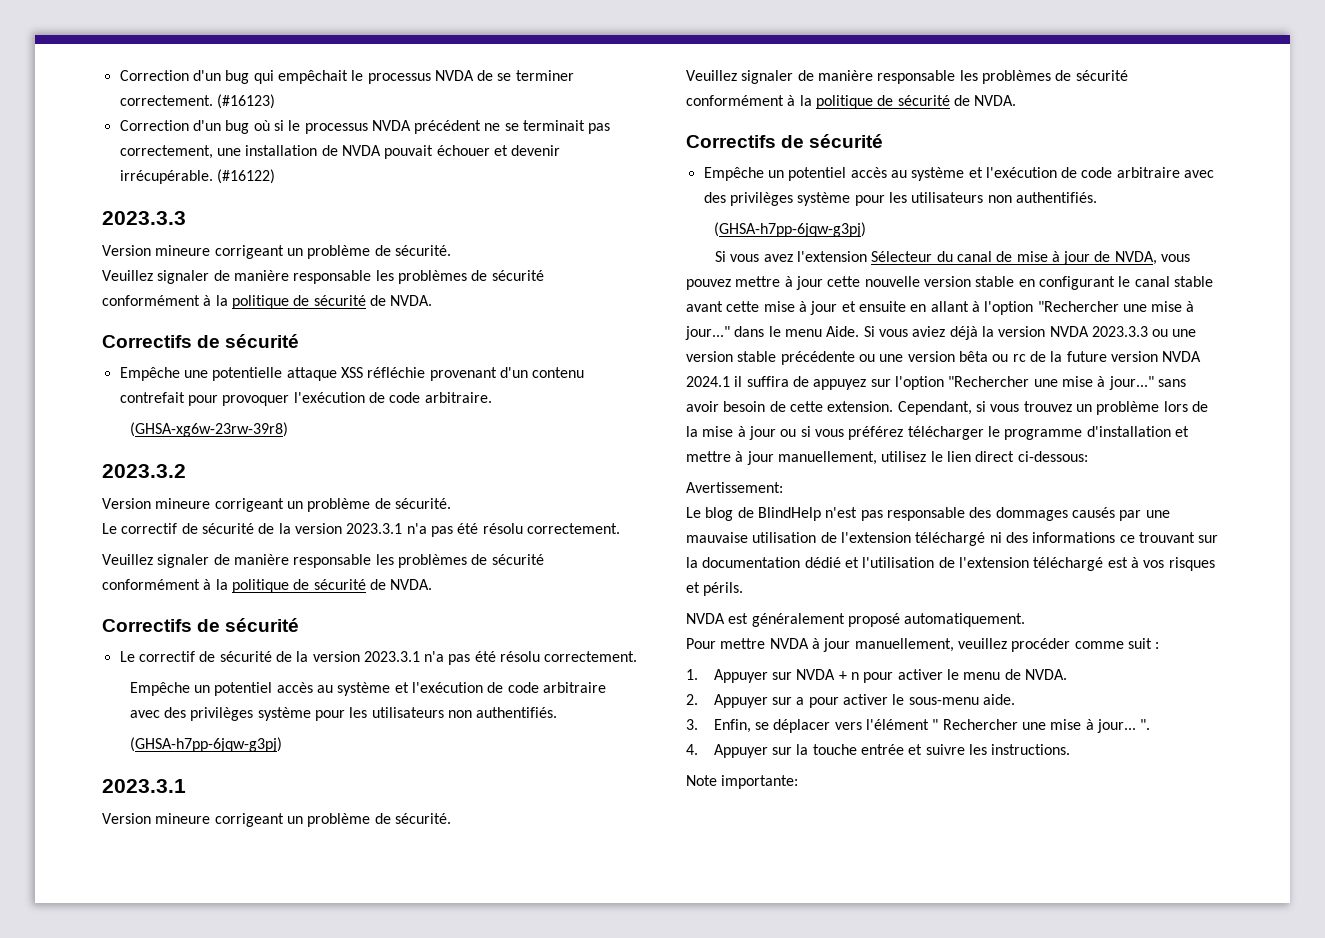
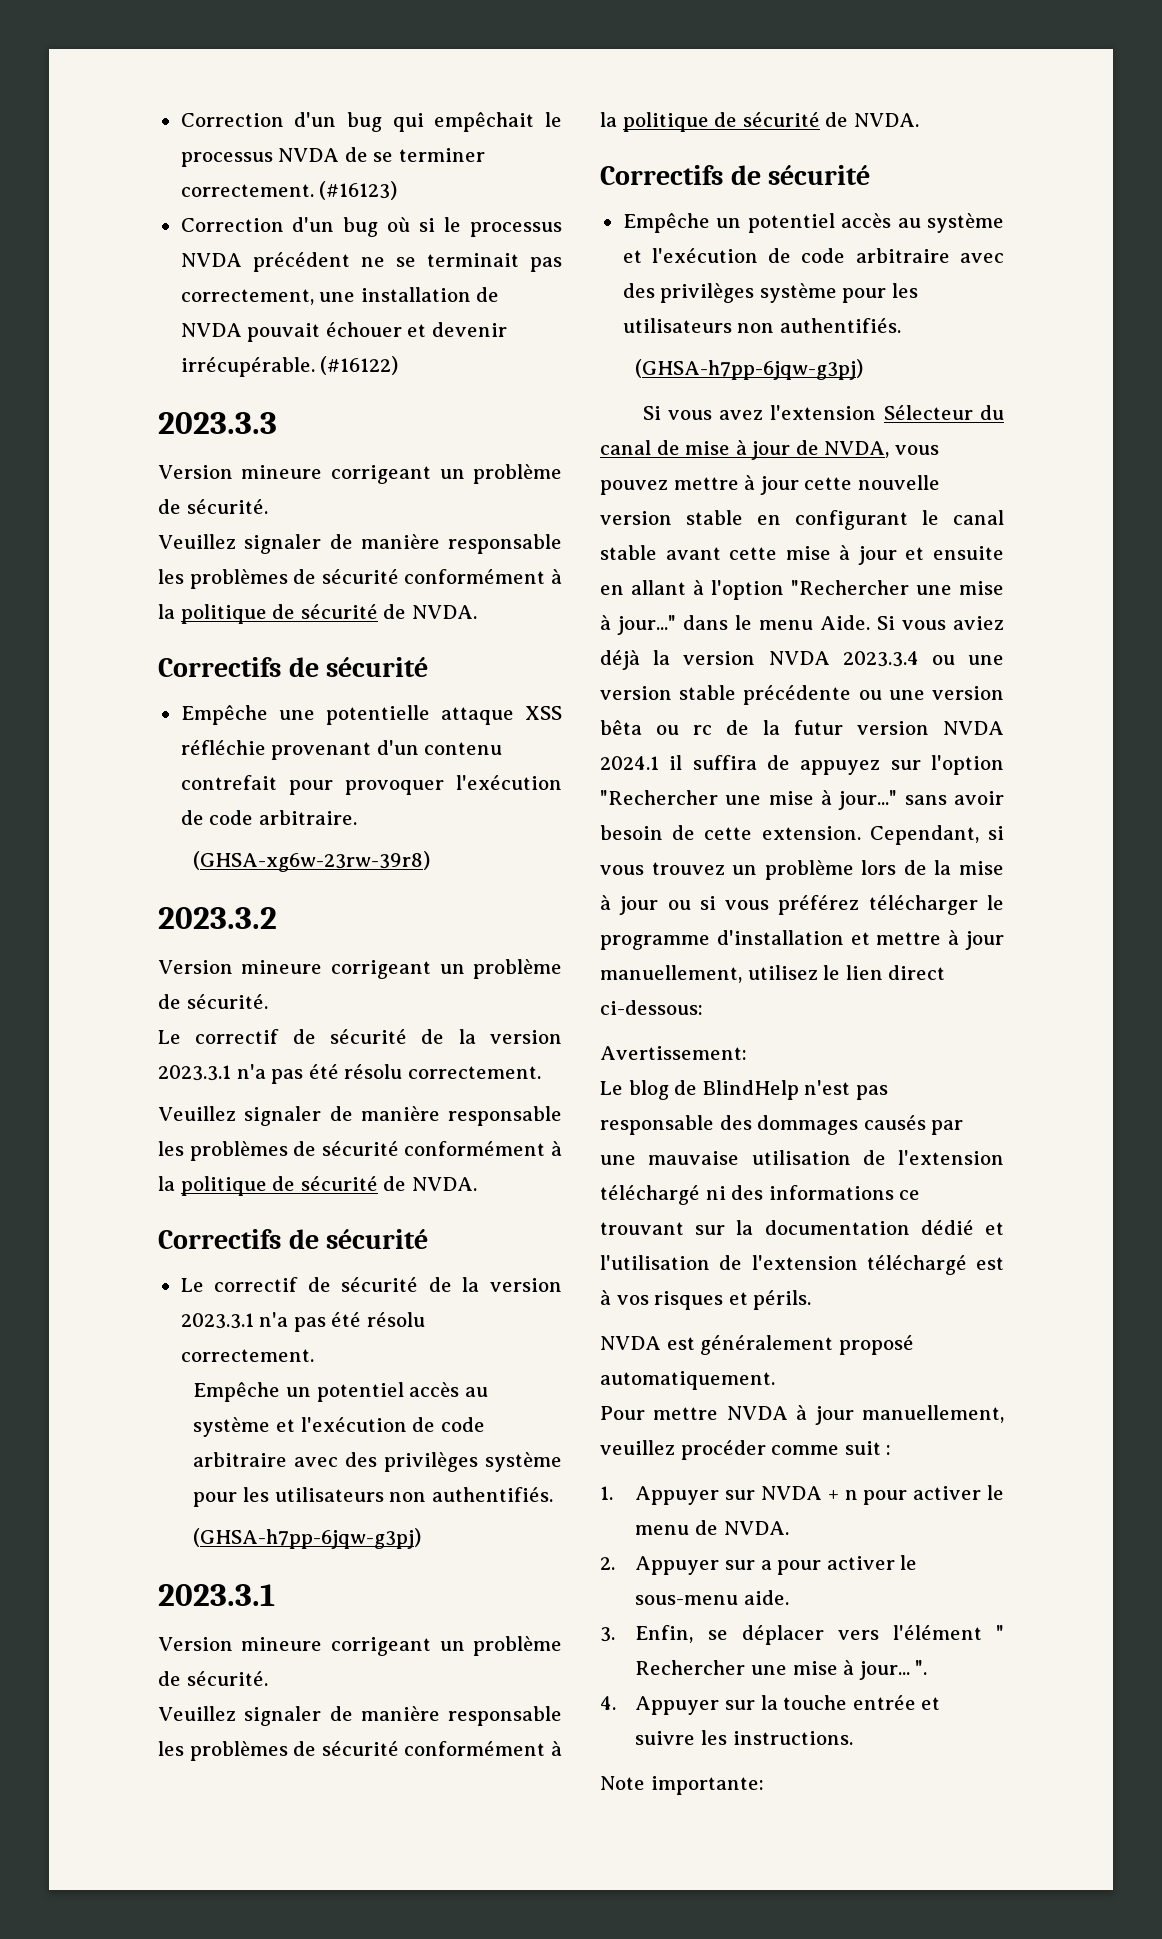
- Si vous aviez déjà la version NVDA 2023.3.3 ou une version stable précédente ou une version bêta ou rc de la future version NVDA 2024.1 il suffira de appuyez sur l'option "Rechercher une mise à jour..." sans avoir besoin de cette extension.
+ Si vous aviez déjà la version NVDA 2023.3.4 ou une version stable précédente ou une version bêta ou rc de la futur version NVDA 2024.1 il suffira de appuyez sur l'option "Rechercher une mise à jour..." sans avoir besoin de cette extension.

